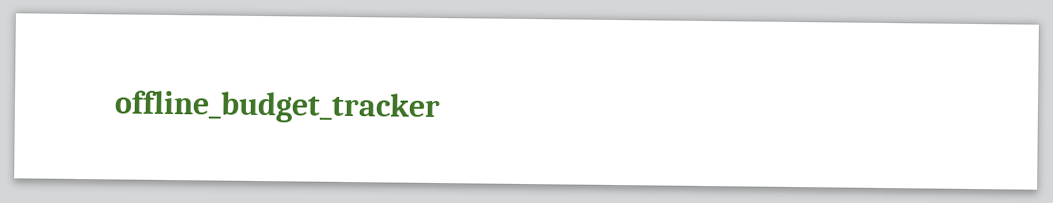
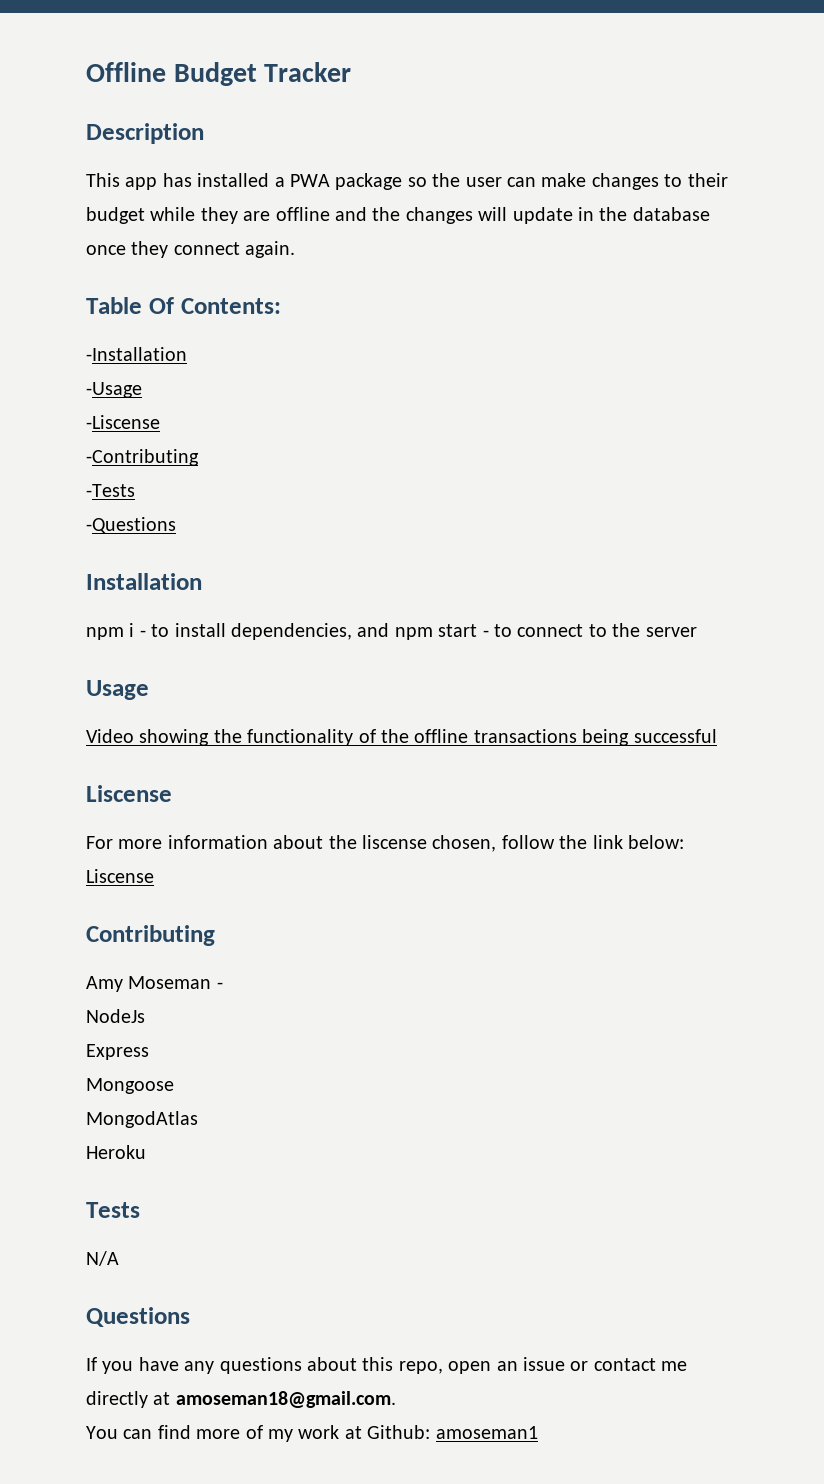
- offline_budget_tracker
+ Offline Budget Tracker
+ Description
+ This app has installed a PWA package so the user can make changes to their budget while they are offline and the changes will update in the database once they connect again.
+ Table Of Contents:
+ -Installation
+ -Usage
+ -Liscense
+ -Contributing
+ -Tests
+ -Questions
+ Installation
+ npm i - to install dependencies, and npm start - to connect to the server
+ Usage
+ Video showing the functionality of the offline transactions being successful
+ Liscense
+ For more information about the liscense chosen, follow the link below: Liscense
+ Contributing
+ Amy Moseman -
+ NodeJs
+ Express
+ Mongoose
+ MongodAtlas
+ Heroku
+ Tests
+ N/A
+ Questions
+ If you have any questions about this repo, open an issue or contact me directly at amoseman18@gmail.com.
+ You can find more of my work at Github: amoseman1

